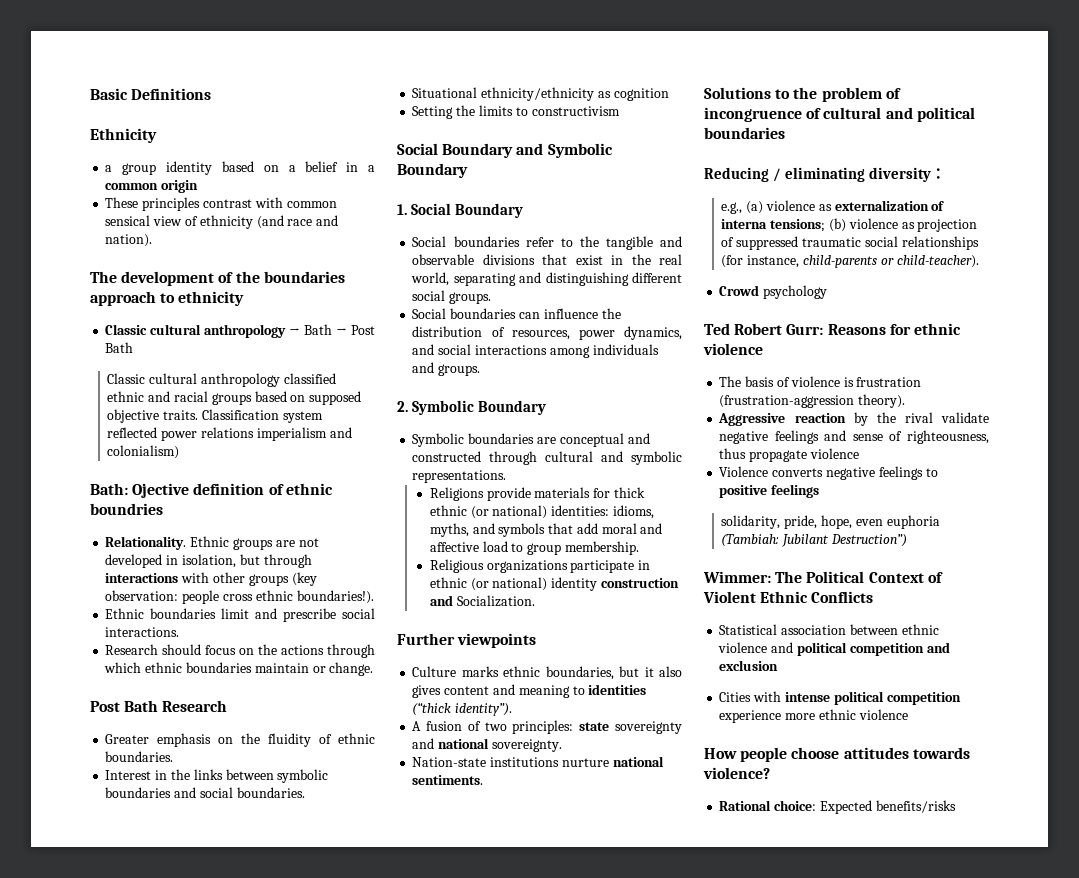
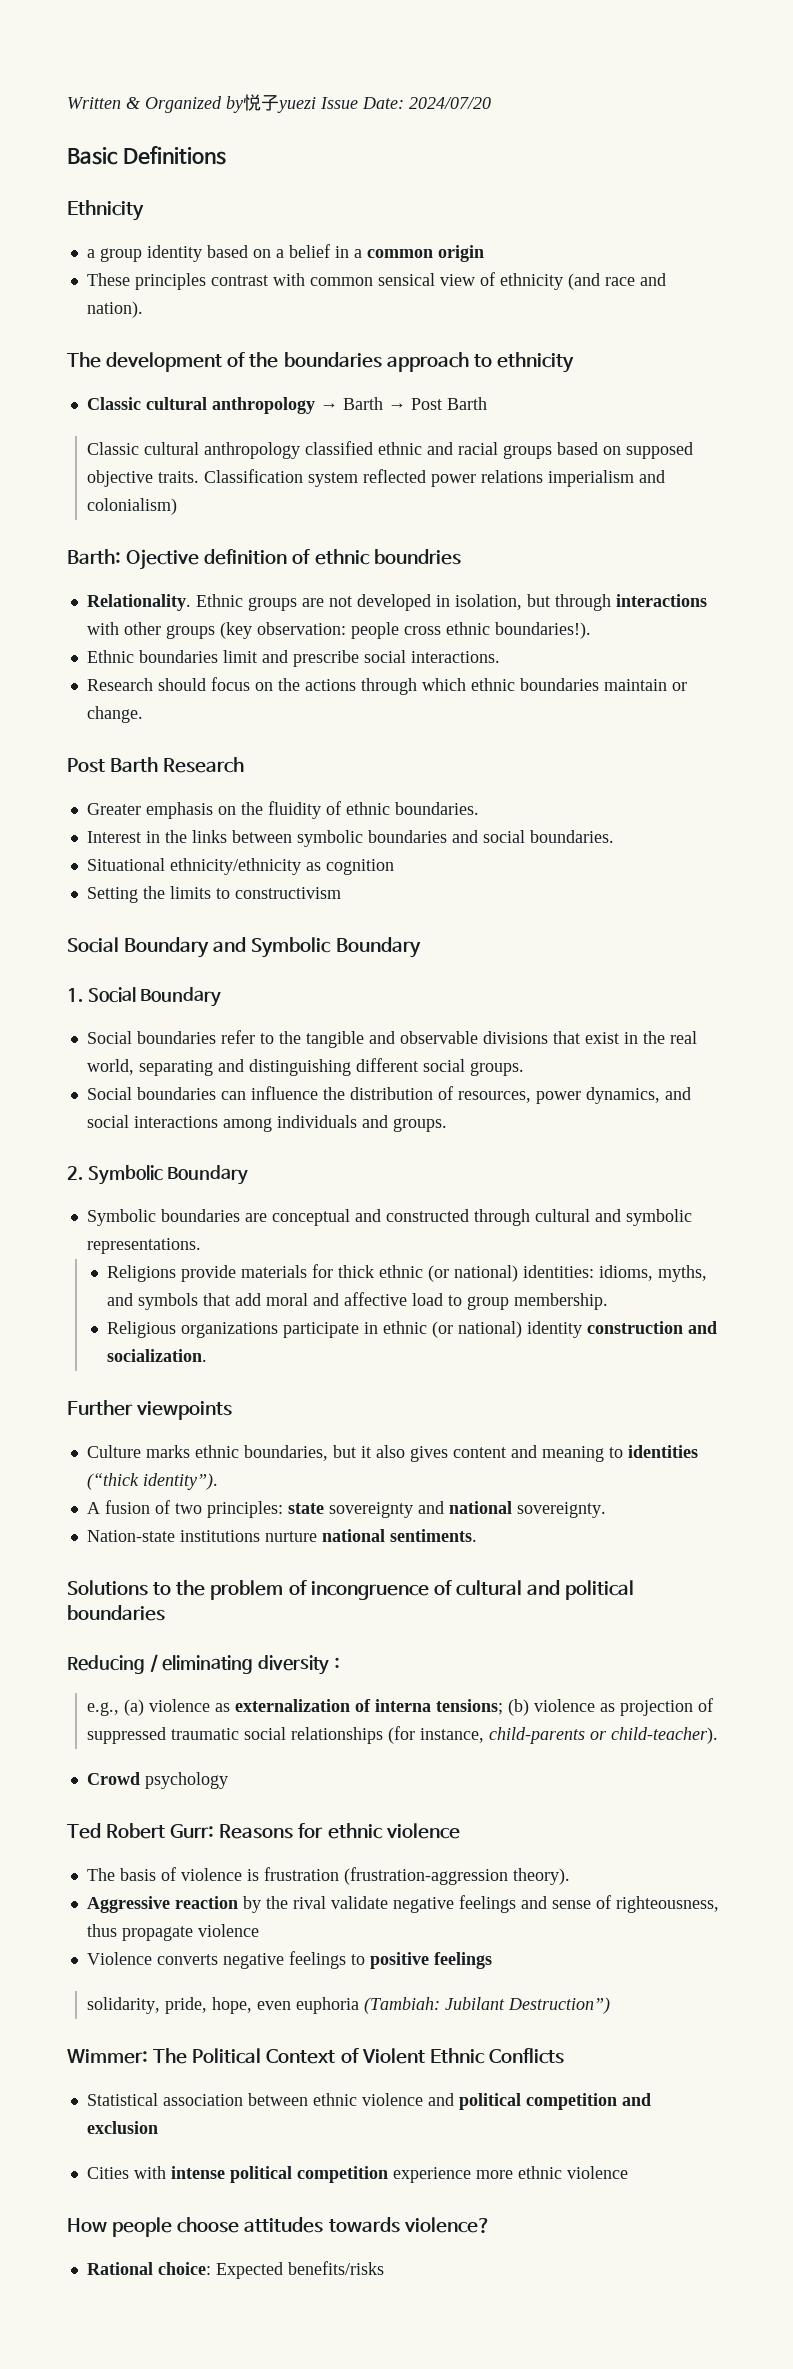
+ Written & Organized by悦子yuezi Issue Date: 2024/07/20
- Classic cultural anthropology → Bath → Post Bath
+ Classic cultural anthropology → Barth → Post Barth
- Bath: Ojective definition of ethnic boundries
+ Barth: Ojective definition of ethnic boundries
- Post Bath Research
+ Post Barth Research
- Religious organizations participate in ethnic (or national) identity construction and Socialization.
+ Religious organizations participate in ethnic (or national) identity construction and socialization.

